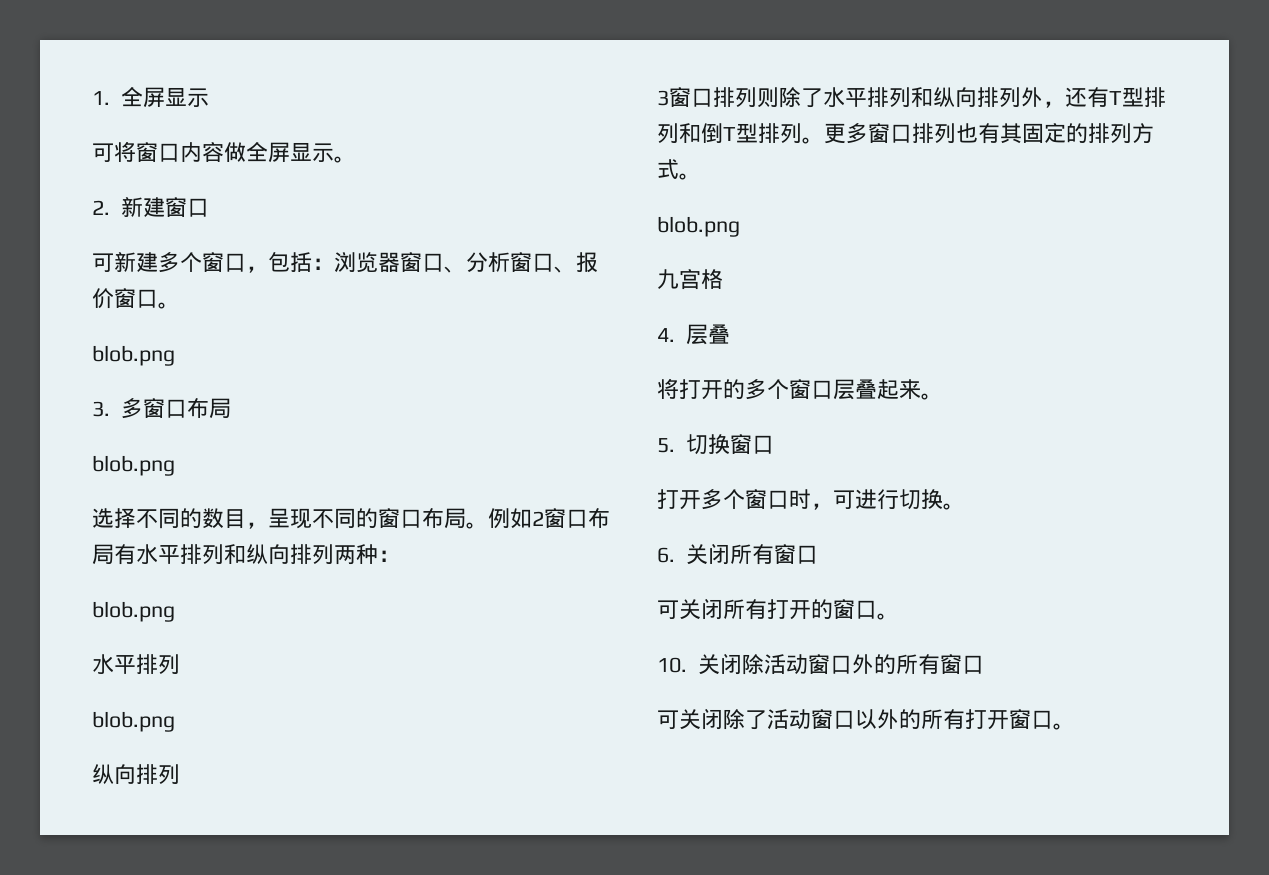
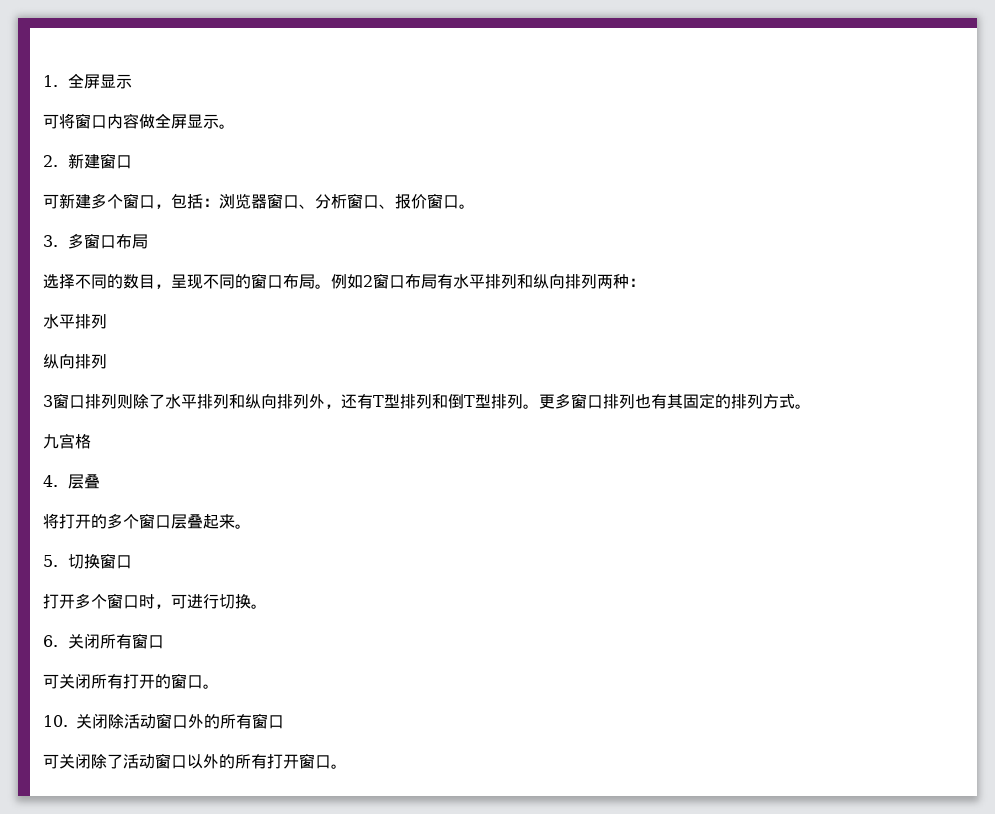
  可新建多个窗口，包括：浏览器窗口、分析窗口、报价窗口。
- blob.png
  3.多窗口布局
- blob.png
  例如2窗口布局有水平排列和纵向排列两种：
- blob.png
  水平排列
- blob.png
  更多窗口排列也有其固定的排列方式。
- blob.png

